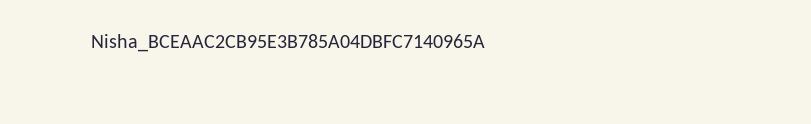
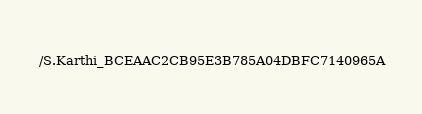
- Nisha_BCEAAC2CB95E3B785A04DBFC7140965A
+ /S.Karthi_BCEAAC2CB95E3B785A04DBFC7140965A

